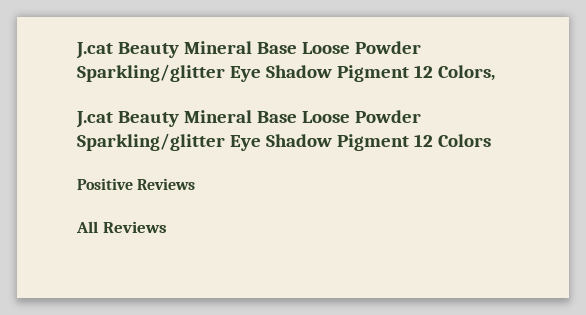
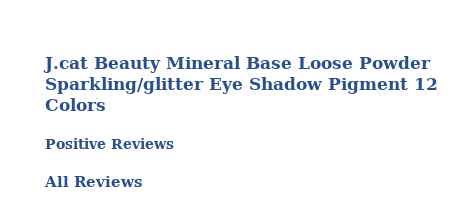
- J.cat Beauty Mineral Base Loose Powder Sparkling/glitter Eye Shadow Pigment 12 Colors,

